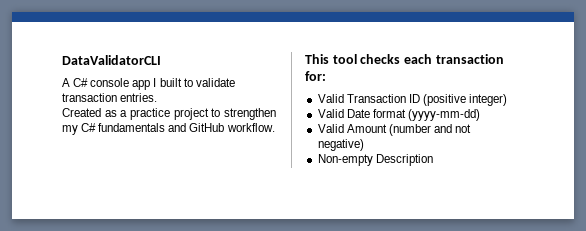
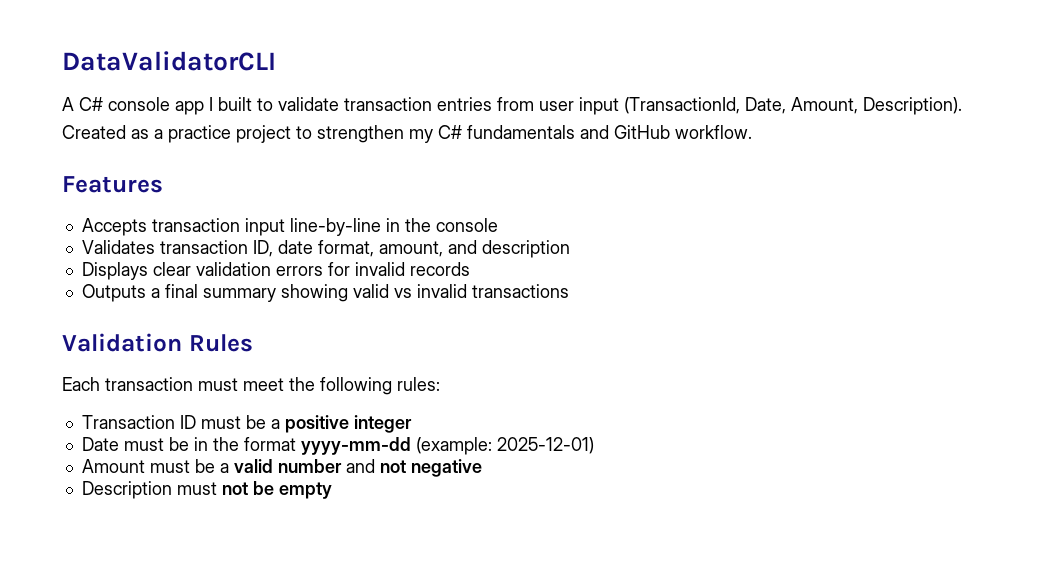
- A C# console app I built to validate transaction entries.
+ A C# console app I built to validate transaction entries from user input (TransactionId, Date, Amount, Description).
- This tool checks each transaction for:
- Valid Transaction ID (positive integer)
- Valid Date format (yyyy-mm-dd)
- Valid Amount (number and not negative)
- Non-empty Description
+ Features
+ Accepts transaction input line-by-line in the console
+ Validates transaction ID, date format, amount, and description
+ Displays clear validation errors for invalid records
+ Outputs a final summary showing valid vs invalid transactions
+ Validation Rules
+ Each transaction must meet the following rules:
+ Transaction ID must be a positive integer
+ Date must be in the format yyyy-mm-dd (example: 2025-12-01)
+ Amount must be a valid number and not negative
+ Description must not be empty

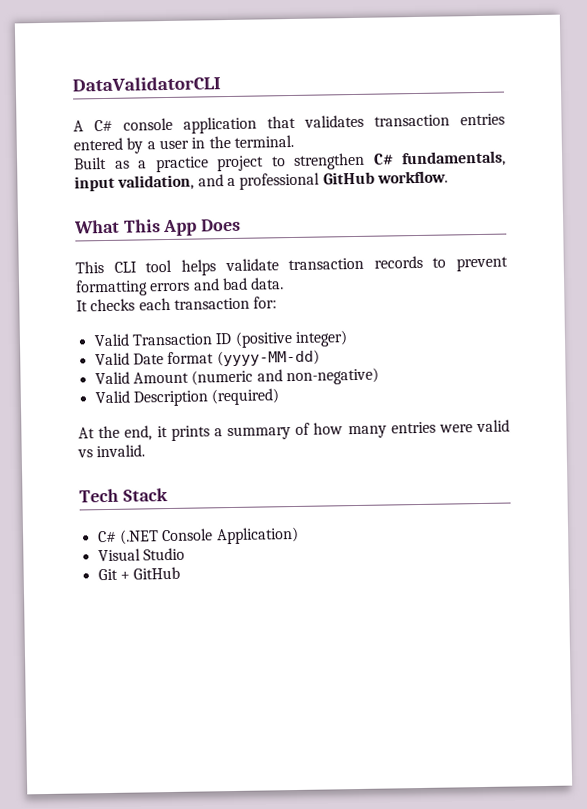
- A C# console app I built to validate transaction entries from user input (TransactionId, Date, Amount, Description).
- Created as a practice project to strengthen my C# fundamentals and GitHub workflow.
- Features
- Accepts transaction input line-by-line in the console
- Validates transaction ID, date format, amount, and description
- Displays clear validation errors for invalid records
- Outputs a final summary showing valid vs invalid transactions
- Validation Rules
- Each transaction must meet the following rules:
- Transaction ID must be a positive integer
- Date must be in the format yyyy-mm-dd (example: 2025-12-01)
- Amount must be a valid number and not negative
- Description must not be empty
+ A C# console application that validates transaction entries entered by a user in the terminal.
+ Built as a practice project to strengthen C# fundamentals, input validation, and a professional GitHub workflow.
+ What This App Does
+ This CLI tool helps validate transaction records to prevent formatting errors and bad data.
+ It checks each transaction for:
+ Valid Transaction ID (positive integer)
+ Valid Date format (yyyy-MM-dd)
+ Valid Amount (numeric and non-negative)
+ Valid Description (required)
+ At the end, it prints a summary of how many entries were valid vs invalid.
+ Tech Stack
+ C# (.NET Console Application)
+ Visual Studio
+ Git + GitHub

